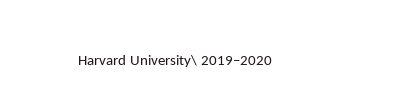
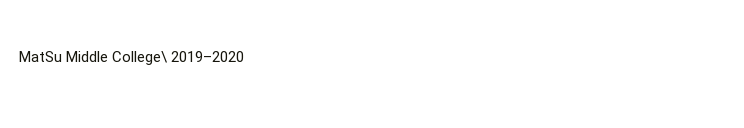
- Harvard University\ 2019–2020
+ MatSu Middle College\ 2019–2020

